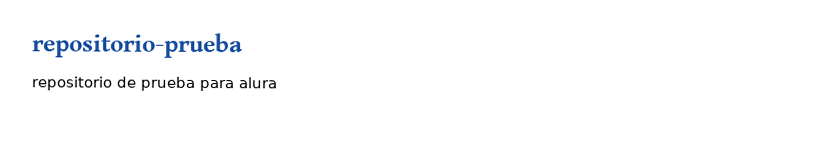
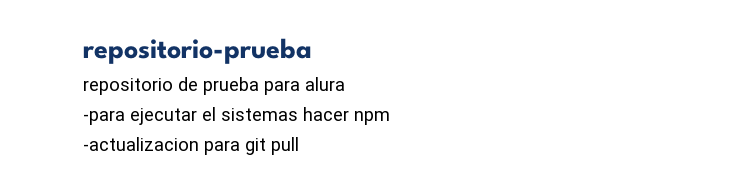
+ -para ejecutar el sistemas hacer npm
+ -actualizacion para git pull

